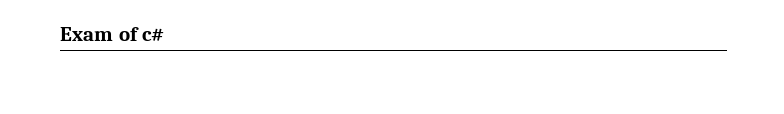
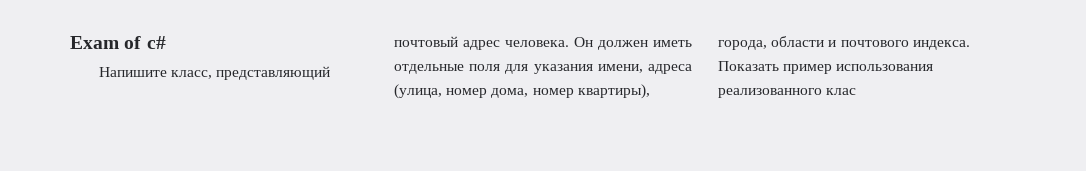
+ Напишите класс, представляющий почтовый адрес человека. Он должен иметь отдельные поля для указания имени, адреса (улица, номер дома, номер квартиры), города, области и почтового индекса. Показать пример использования реализованного клас

